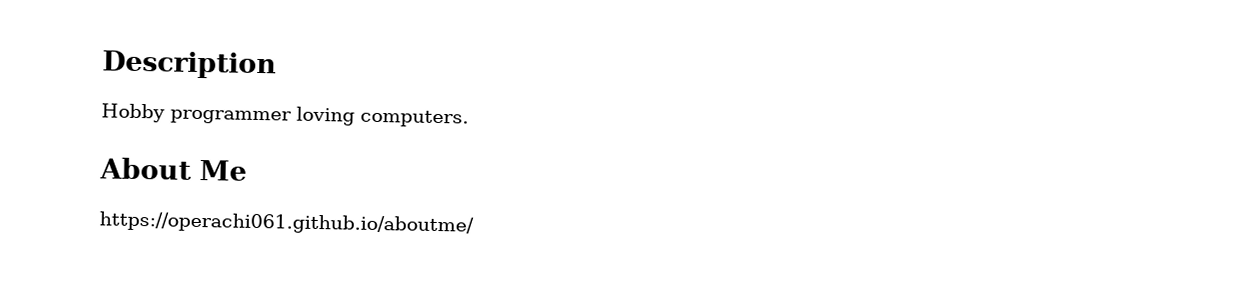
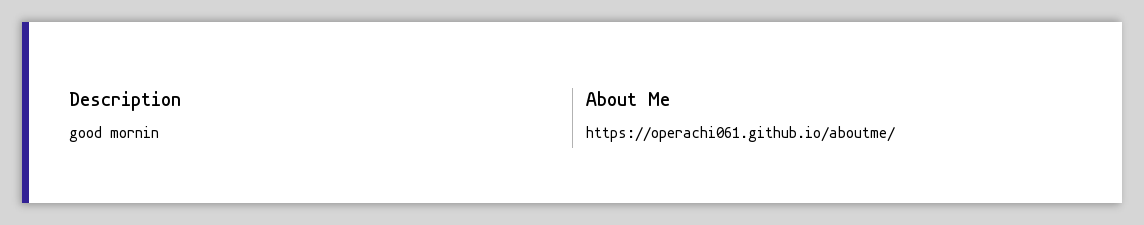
- Hobby programmer loving computers.
+ good mornin

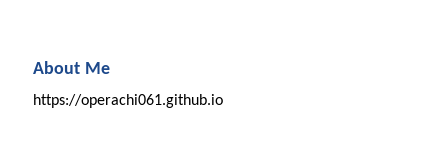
- Description
- good mornin
- https://operachi061.github.io/aboutme/
+ https://operachi061.github.io

